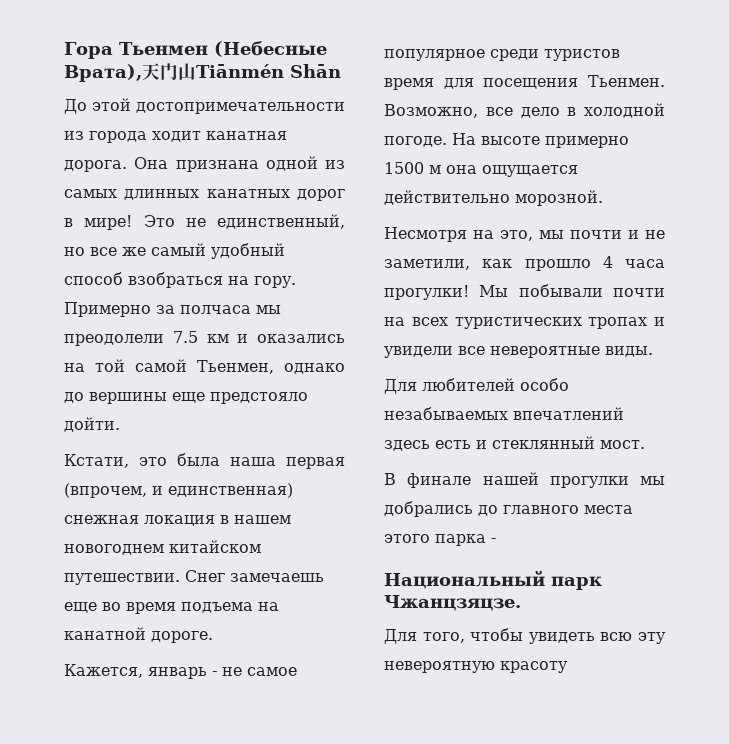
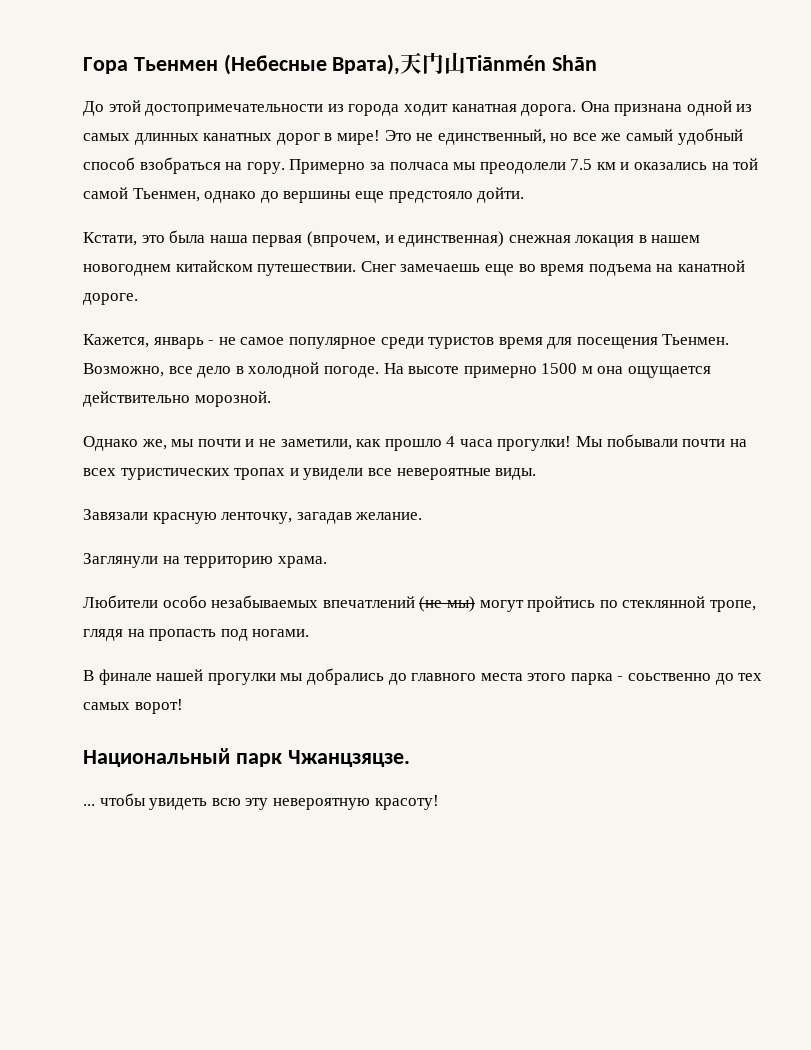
- Несмотря на это, мы почти и не заметили, как прошло 4 часа прогулки!
+ Однако же, мы почти и не заметили, как прошло 4 часа прогулки!
- Для любителей особо незабываемых впечатлений здесь есть и стеклянный мост.
+ Завязали красную ленточку, загадав желание.
+ Заглянули на территорию храма.
+ Любители особо незабываемых впечатлений (не мы) могут пройтись по стеклянной тропе, глядя на пропасть под ногами.
- В финале нашей прогулки мы добрались до главного места этого парка -
+ В финале нашей прогулки мы добрались до главного места этого парка - соьственно до тех самых ворот!
- Для того, чтобы увидеть всю эту невероятную красоту
+ ... чтобы увидеть всю эту невероятную красоту!

